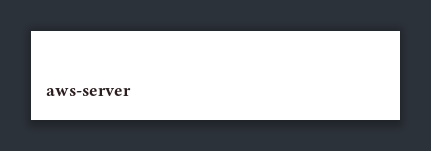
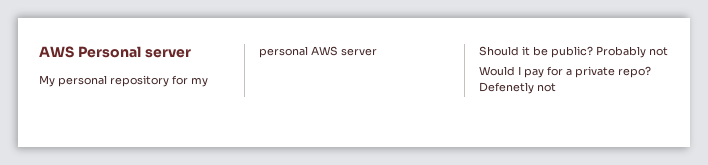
- aws-server
+ AWS Personal server
+ My personal repository for my personal AWS server
+ Should it be public? Probably not
+ Would I pay for a private repo? Defenetly not

